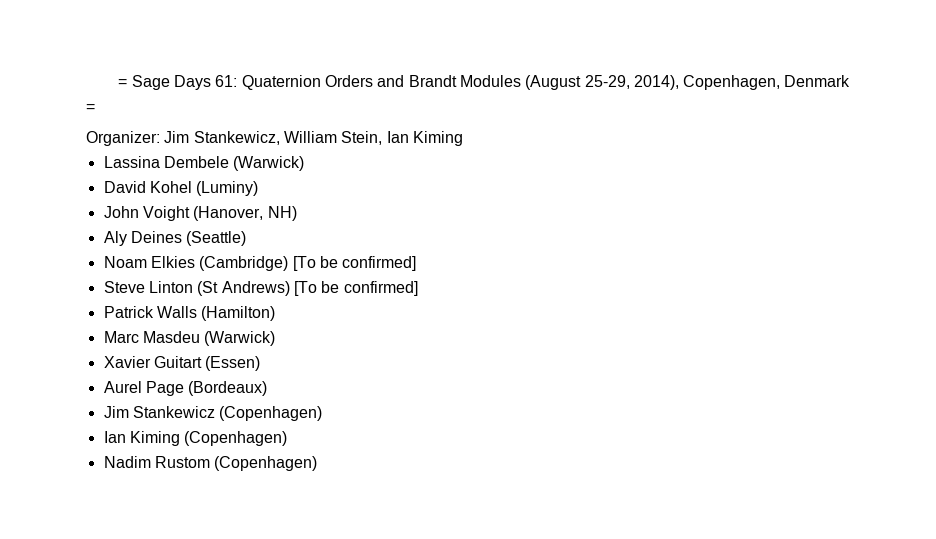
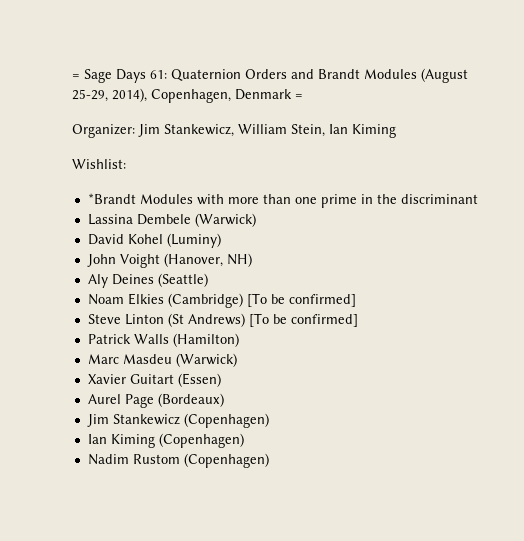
+ Wishlist:
+ *Brandt Modules with more than one prime in the discriminant

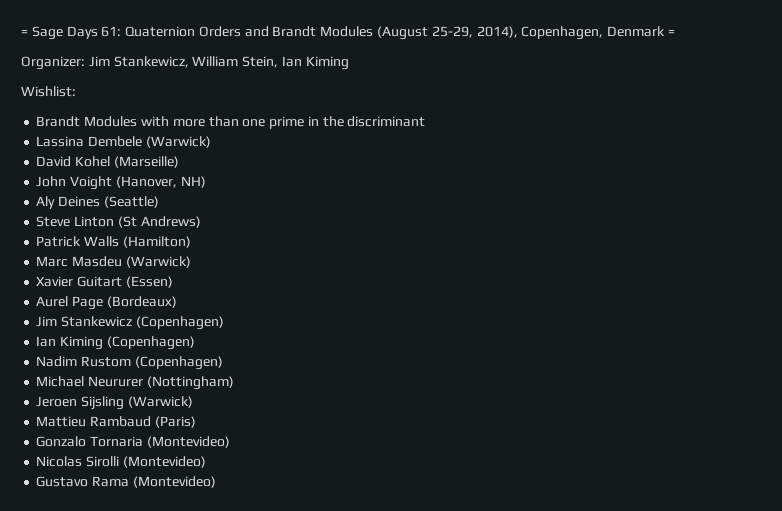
- *Brandt Modules with more than one prime in the discriminant
+ Brandt Modules with more than one prime in the discriminant
- David Kohel (Luminy)
+ David Kohel (Marseille)
- Noam Elkies (Cambridge) [To be confirmed]
- Steve Linton (St Andrews) [To be confirmed]
+ Steve Linton (St Andrews)
+ Michael Neururer (Nottingham)
+ Jeroen Sijsling (Warwick)
+ Mattieu Rambaud (Paris)
+ Gonzalo Tornaria (Montevideo)
+ Nicolas Sirolli (Montevideo)
+ Gustavo Rama (Montevideo)

